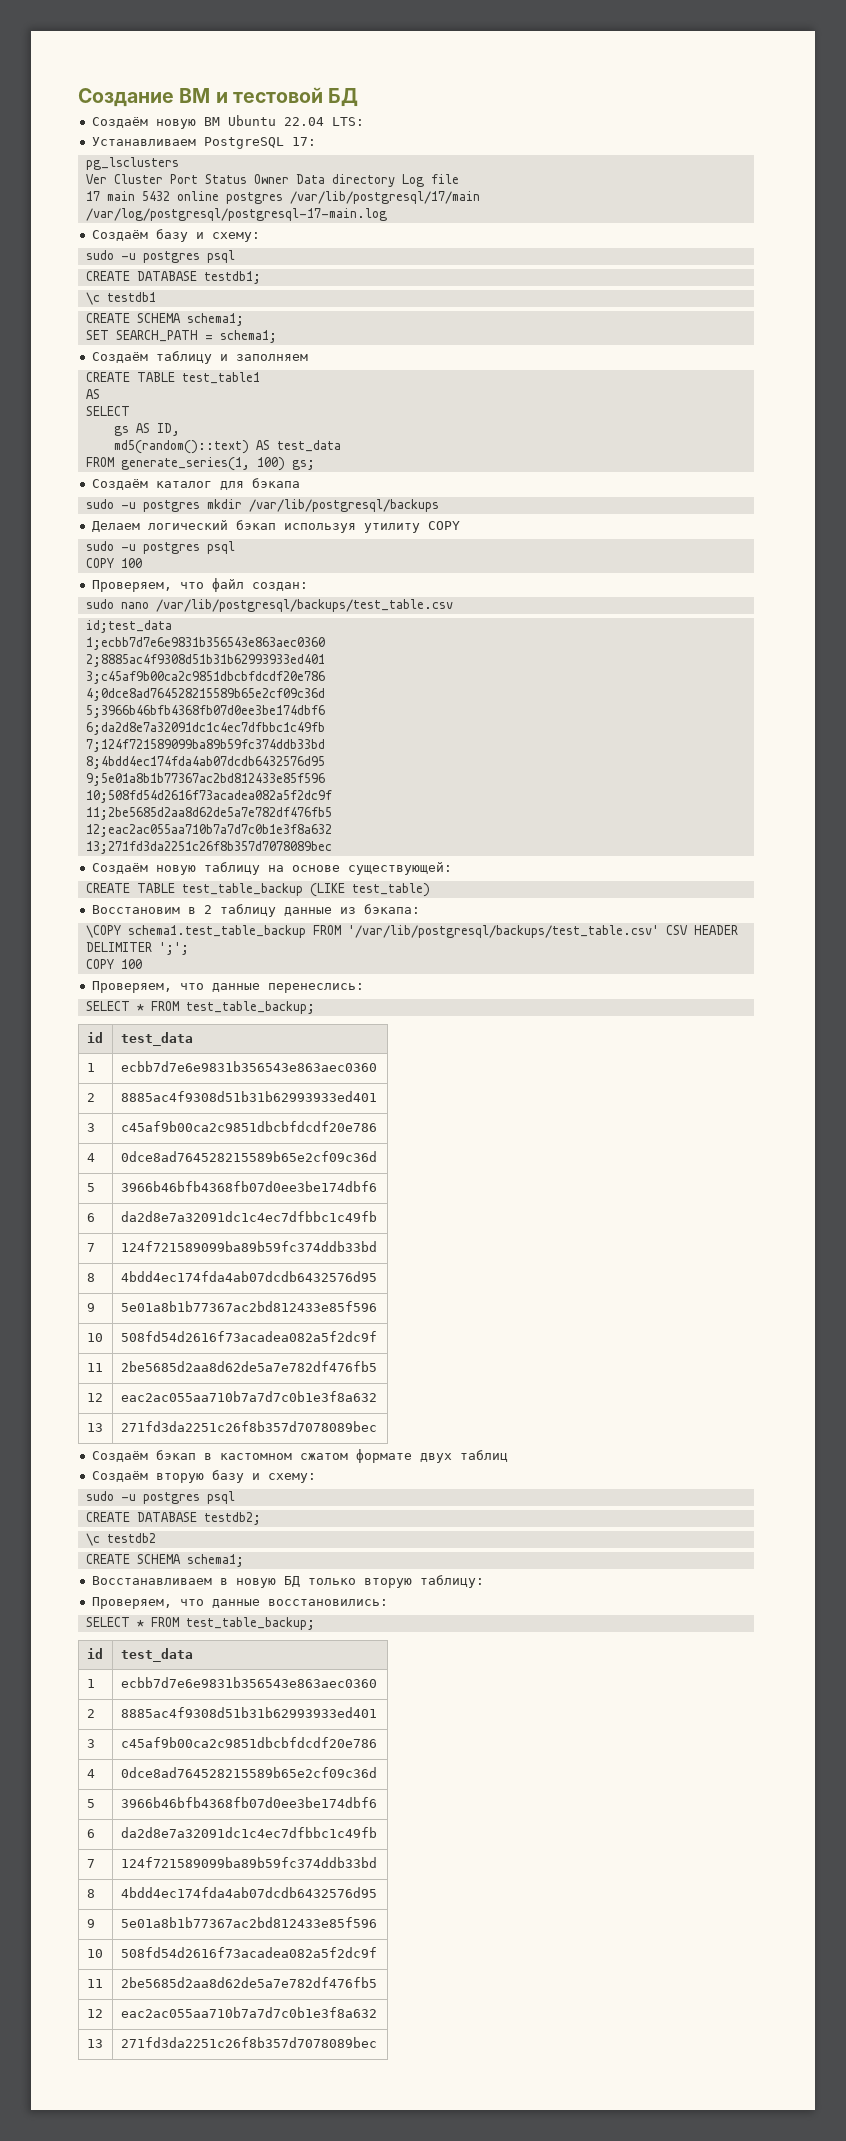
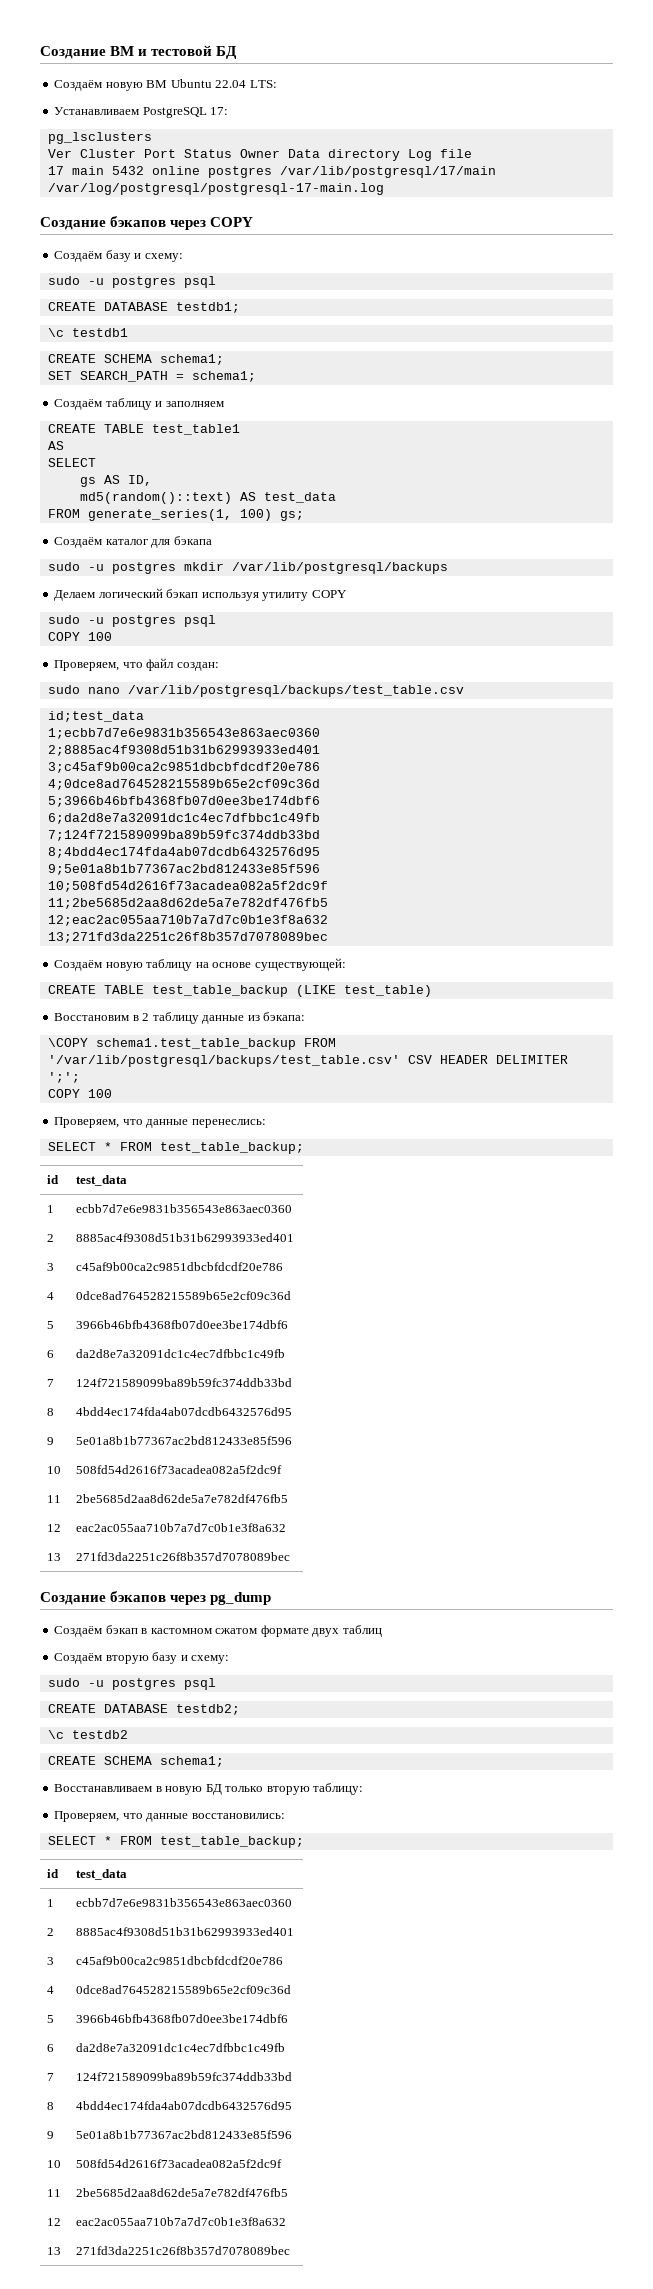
+ Создание бэкапов через СOPY
+ Создание бэкапов через pg_dump

